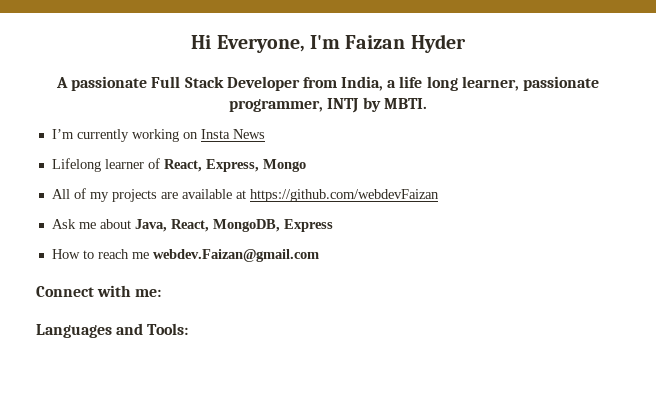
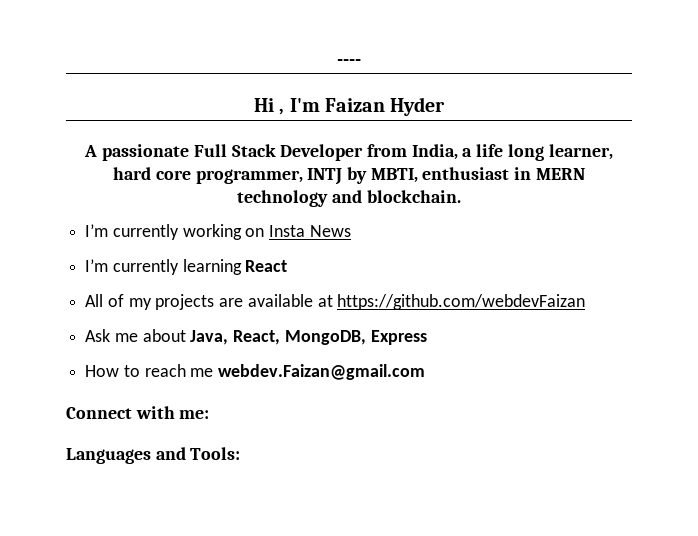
- Hi Everyone, I'm Faizan Hyder
+ ----
+ Hi , I'm Faizan Hyder
- A passionate Full Stack Developer from India, a life long learner, passionate programmer, INTJ by MBTI.
+ A passionate Full Stack Developer from India, a life long learner, hard core programmer, INTJ by MBTI, enthusiast in MERN technology and blockchain.
- Lifelong learner of React, Express, Mongo
+ I’m currently learning React

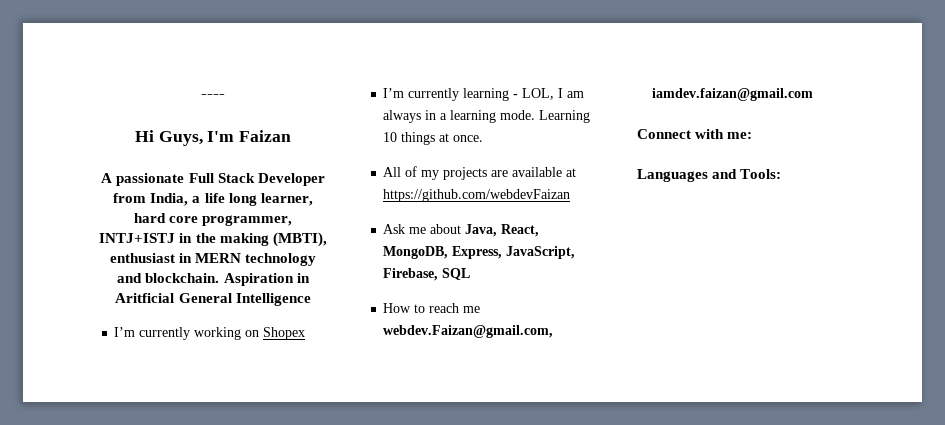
- Hi , I'm Faizan Hyder
+ Hi Guys, I'm Faizan
- A passionate Full Stack Developer from India, a life long learner, hard core programmer, INTJ by MBTI, enthusiast in MERN technology and blockchain.
+ A passionate Full Stack Developer from India, a life long learner, hard core programmer, INTJ+ISTJ in the making (MBTI), enthusiast in MERN technology and blockchain. Aspiration in Aritficial General Intelligence
- I’m currently working on Insta News
+ I’m currently working on Shopex
- I’m currently learning React
+ I’m currently learning - LOL, I am always in a learning mode. Learning 10 things at once.
- Ask me about Java, React, MongoDB, Express
+ Ask me about Java, React, MongoDB, Express, JavaScript, Firebase, SQL
- How to reach me webdev.Faizan@gmail.com
+ How to reach me webdev.Faizan@gmail.com, iamdev.faizan@gmail.com

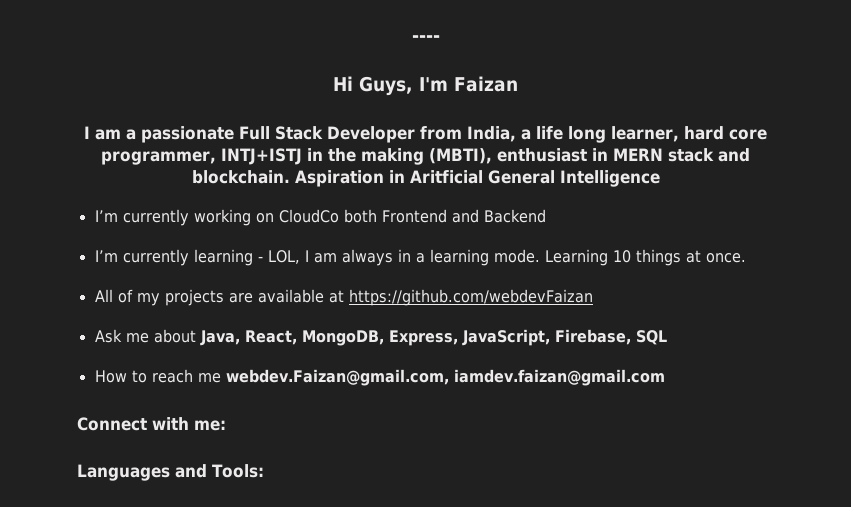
- A passionate Full Stack Developer from India, a life long learner, hard core programmer, INTJ+ISTJ in the making (MBTI), enthusiast in MERN technology and blockchain.
+ I am a passionate Full Stack Developer from India, a life long learner, hard core programmer, INTJ+ISTJ in the making (MBTI), enthusiast in MERN stack and blockchain.
- I’m currently working on Shopex
+ I’m currently working on CloudCo both Frontend and Backend

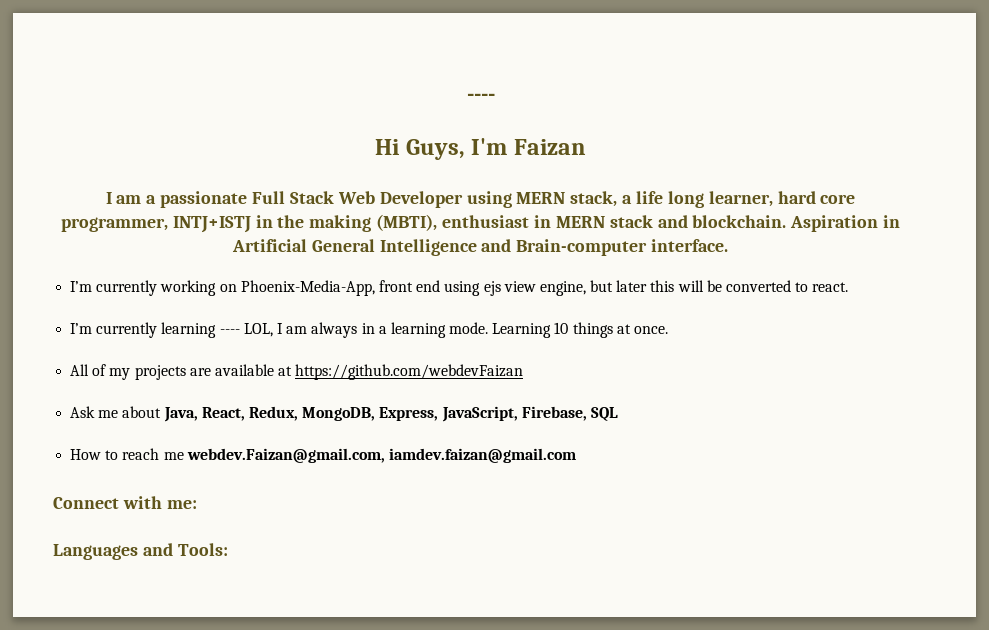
- I am a passionate Full Stack Developer from India, a life long learner, hard core programmer, INTJ+ISTJ in the making (MBTI), enthusiast in MERN stack and blockchain.
+ I am a passionate Full Stack Web Developer using MERN stack, a life long learner, hard core programmer, INTJ+ISTJ in the making (MBTI), enthusiast in MERN stack and blockchain.
- Aspiration in Aritficial General Intelligence
+ Aspiration in Artificial General Intelligence and Brain-computer interface.
- I’m currently working on CloudCo both Frontend and Backend
+ I’m currently working on Phoenix-Media-App, front end using ejs view engine, but later this will be converted to react.
- I’m currently learning - LOL, I am always in a learning mode.
+ I’m currently learning ---- LOL, I am always in a learning mode.
- Ask me about Java, React, MongoDB, Express, JavaScript, Firebase, SQL
+ Ask me about Java, React, Redux, MongoDB, Express, JavaScript, Firebase, SQL

